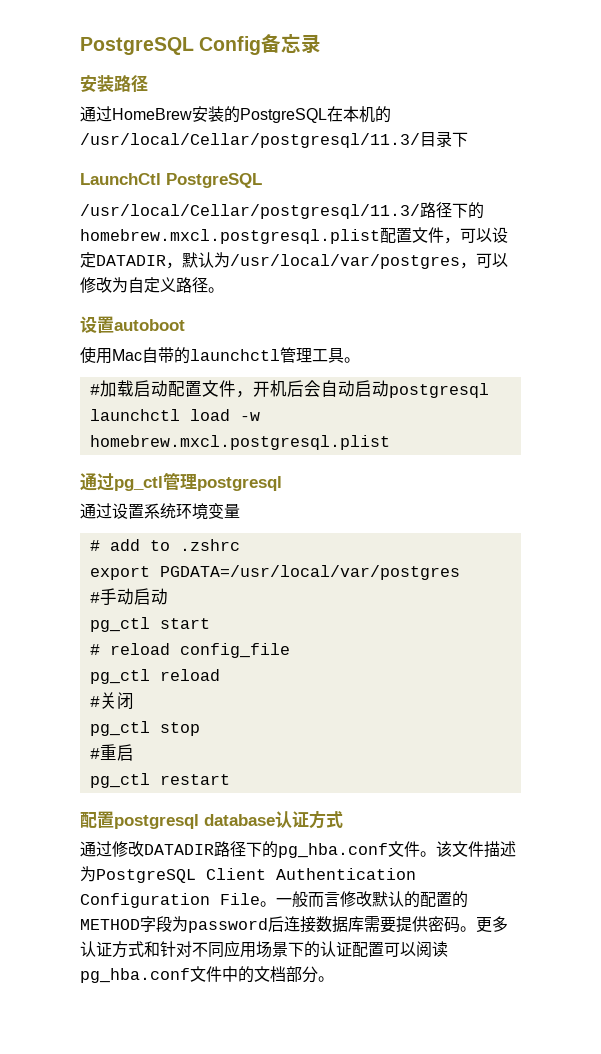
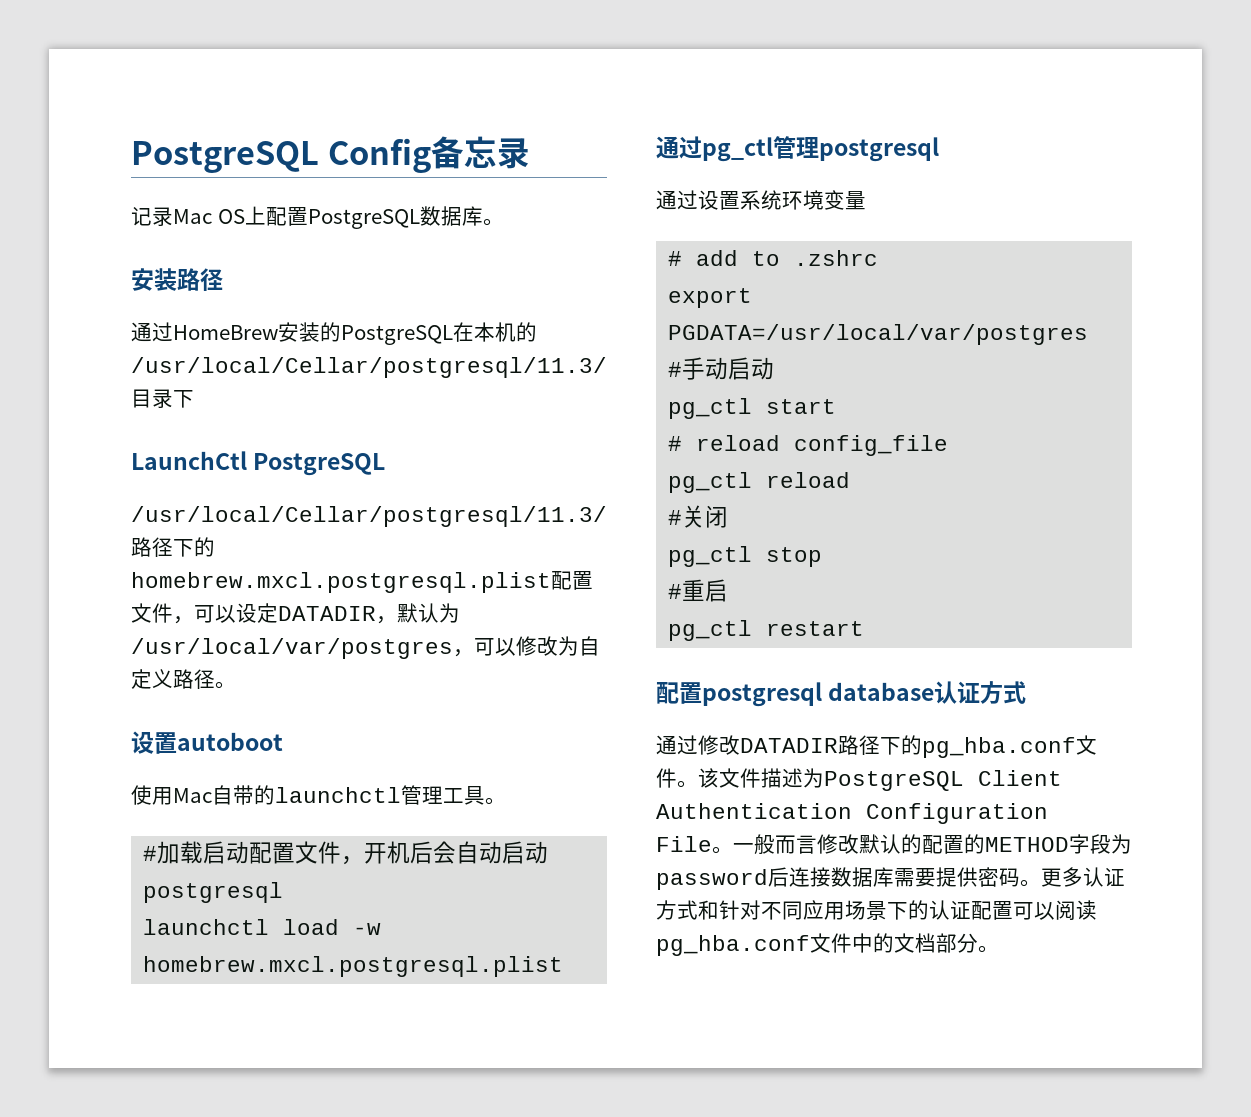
+ 记录Mac OS上配置PostgreSQL数据库。

